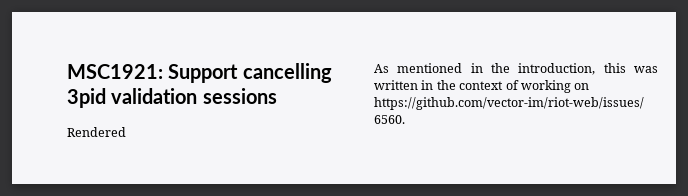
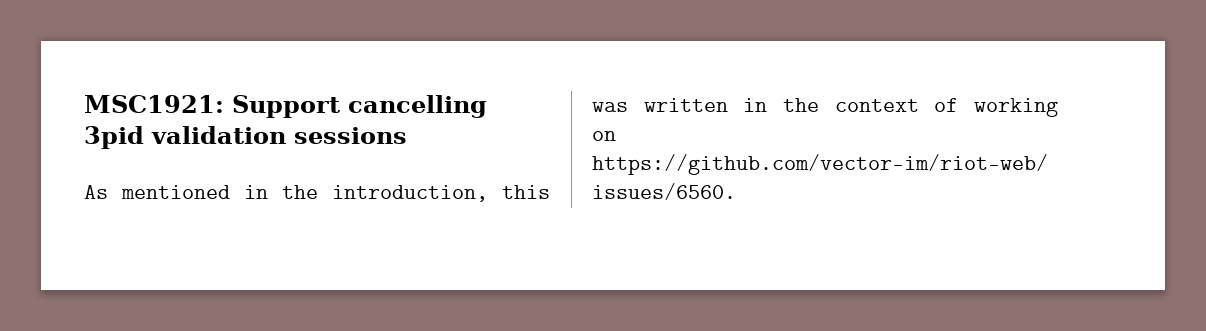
- Rendered

